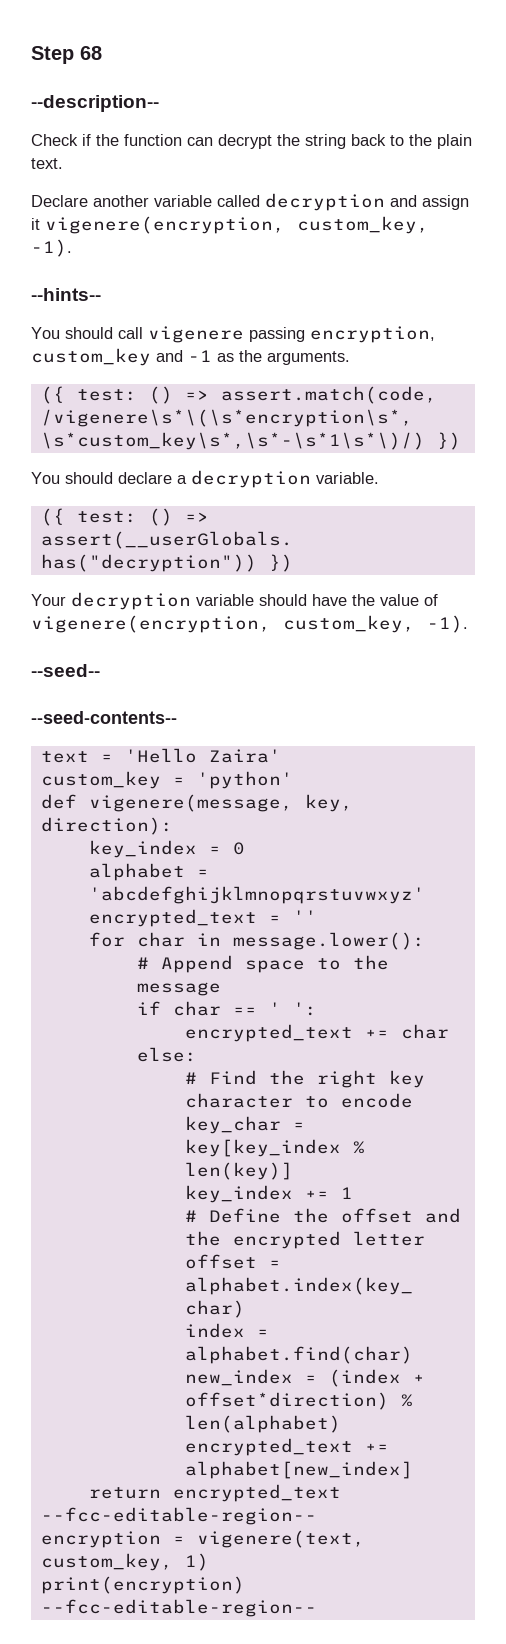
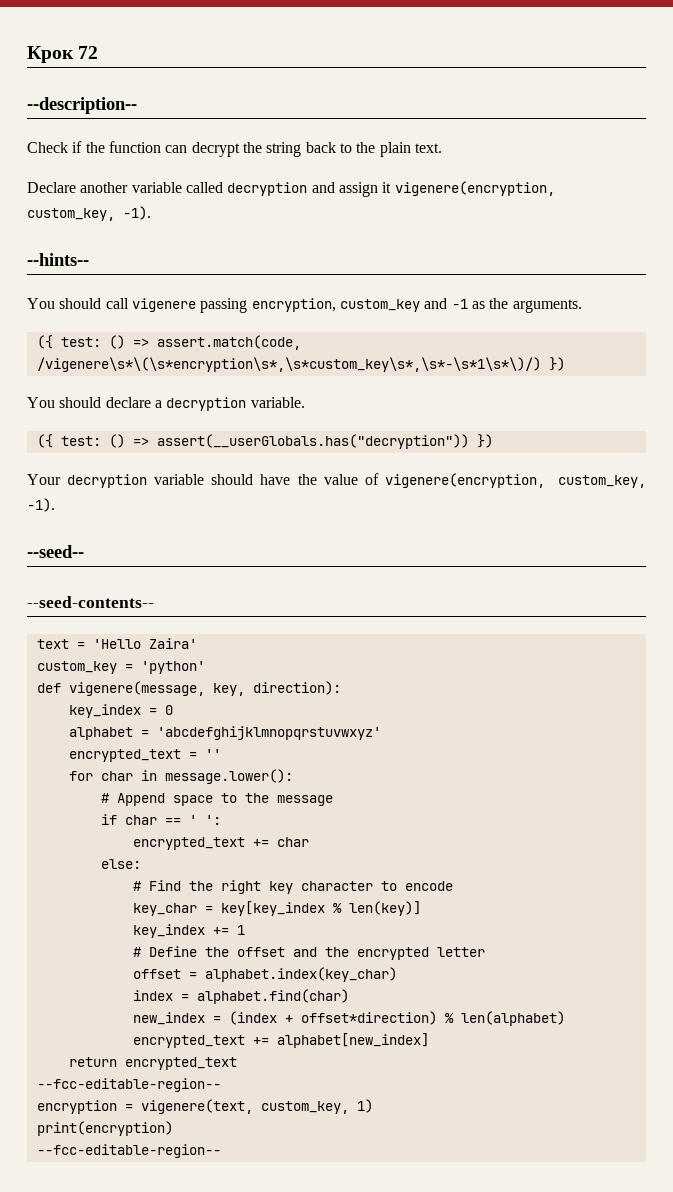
- Step 68
+ Крок 72

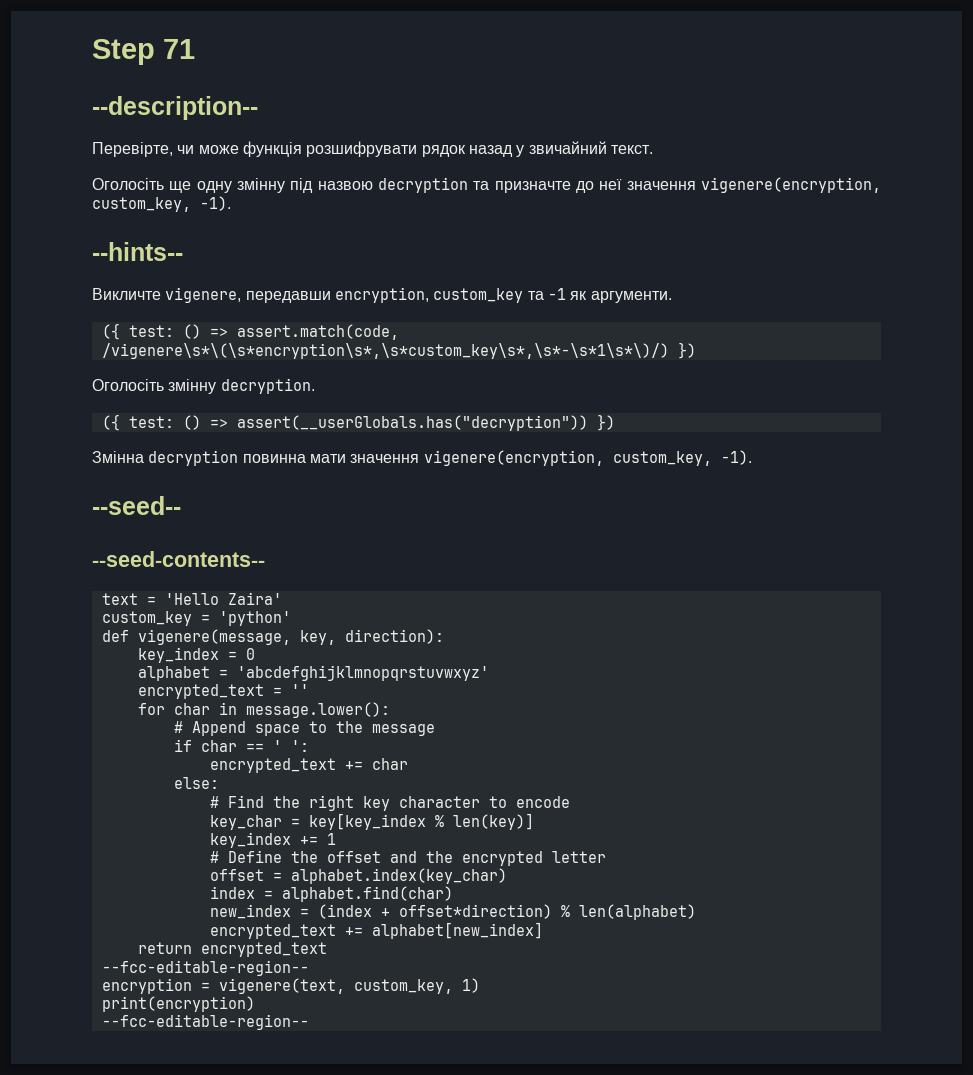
- Крок 72
+ Step 71
- Check if the function can decrypt the string back to the plain text.
- Declare another variable called decryption and assign it vigenere(encryption, custom_key, -1).
+ Перевірте, чи може функція розшифрувати рядок назад у звичайний текст.
+ Оголосіть ще одну змінну під назвою decryption та призначте до неї значення vigenere(encryption, custom_key, -1).
  --hints--
- You should call vigenere passing encryption, custom_key and -1 as the arguments.
+ Викличте vigenere, передавши encryption, custom_key та -1 як аргументи.
- You should declare a decryption variable.
+ Оголосіть змінну decryption.
- Your decryption variable should have the value of vigenere(encryption, custom_key, -1).
+ Змінна decryption повинна мати значення vigenere(encryption, custom_key, -1).

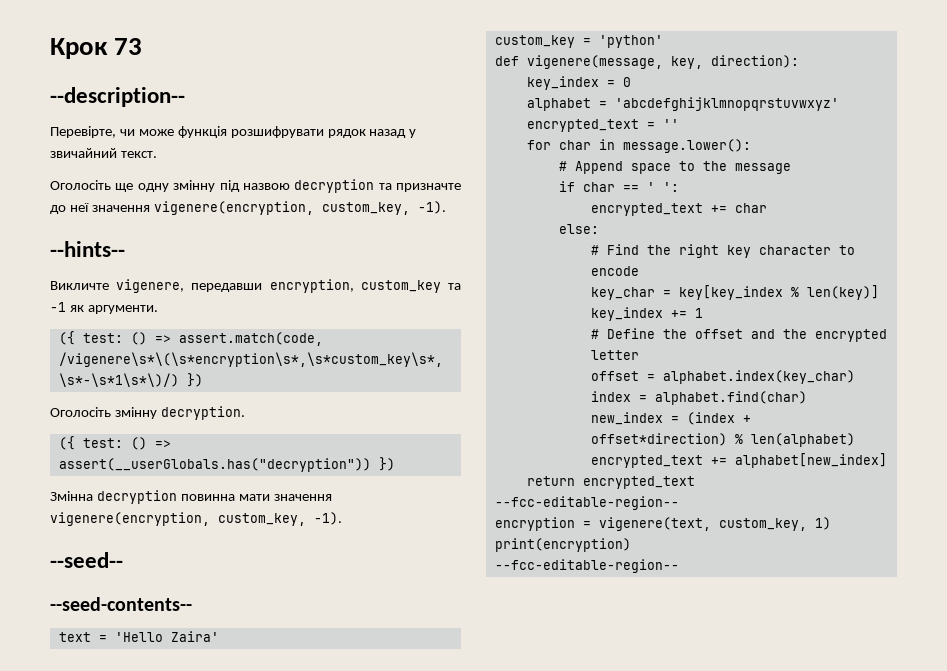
- Step 71
+ Крок 73

